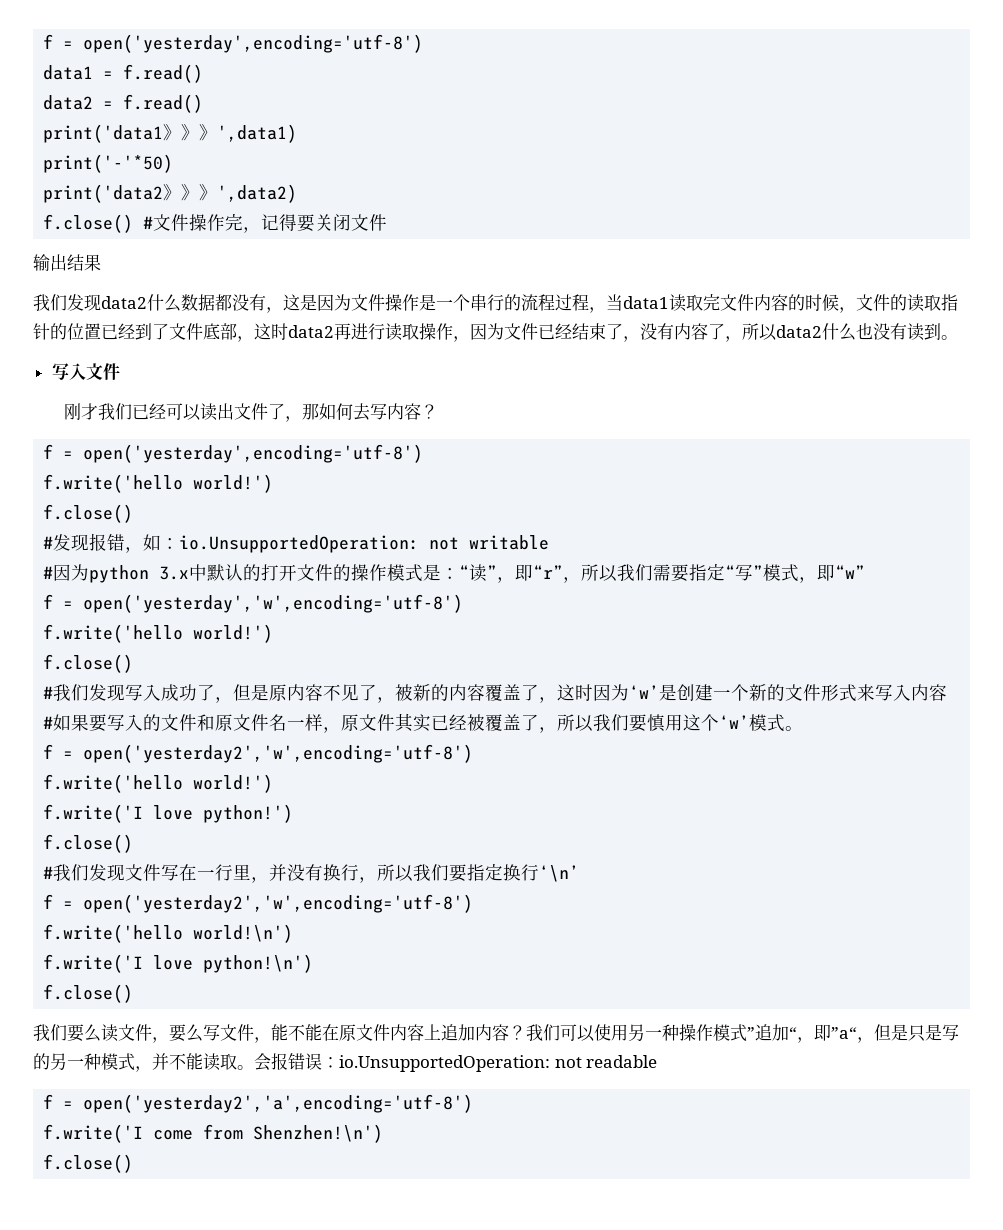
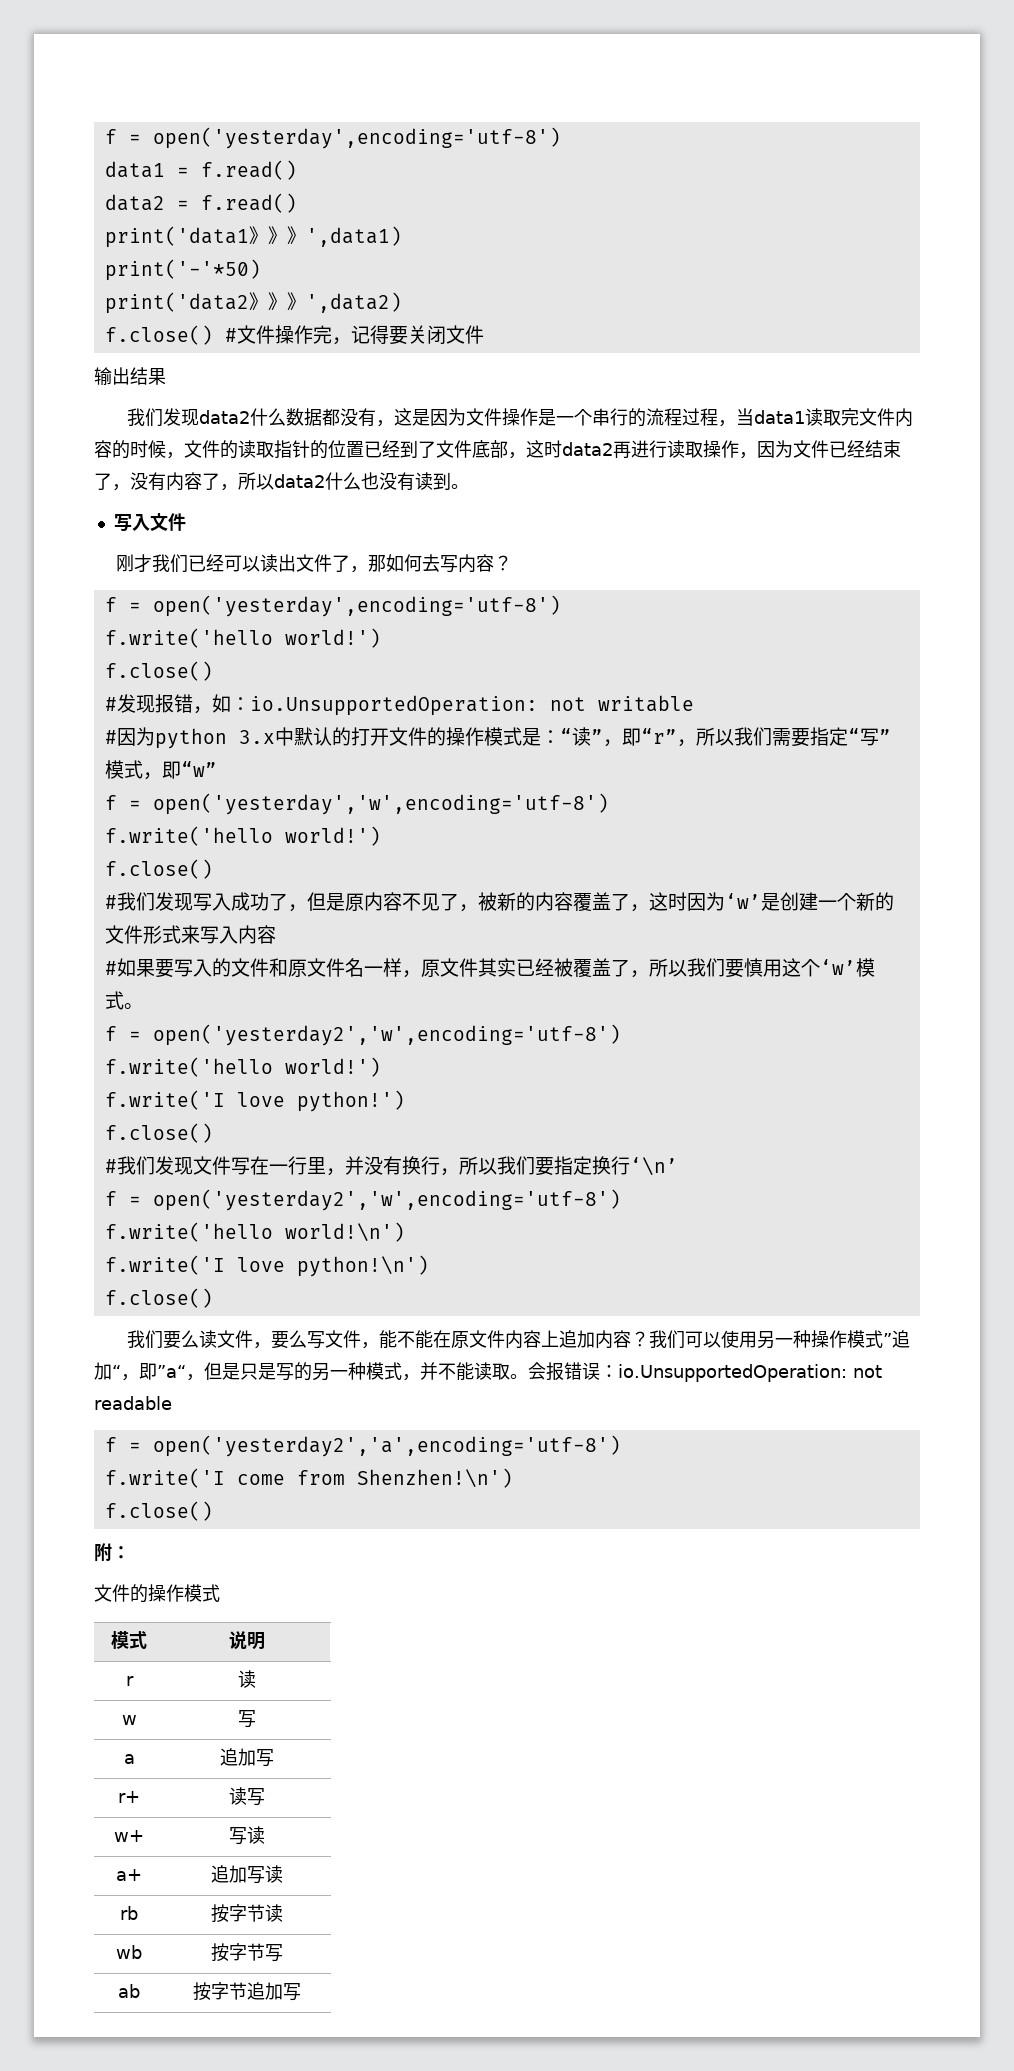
+ 附：
+ 文件的操作模式
+ 模式 | 说明
+ r | 读
+ w | 写
+ a | 追加写
+ r+ | 读写
+ w+ | 写读
+ a+ | 追加写读
+ rb | 按字节读
+ wb | 按字节写
+ ab | 按字节追加写

